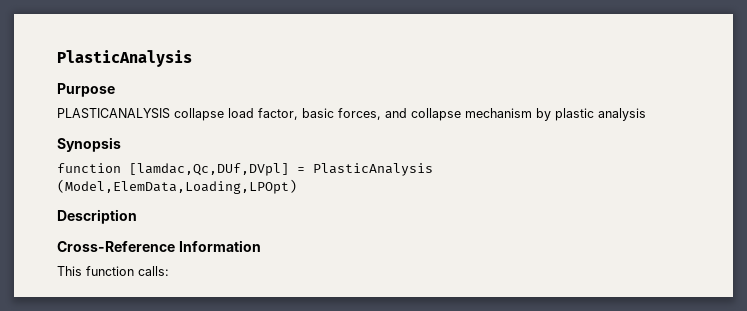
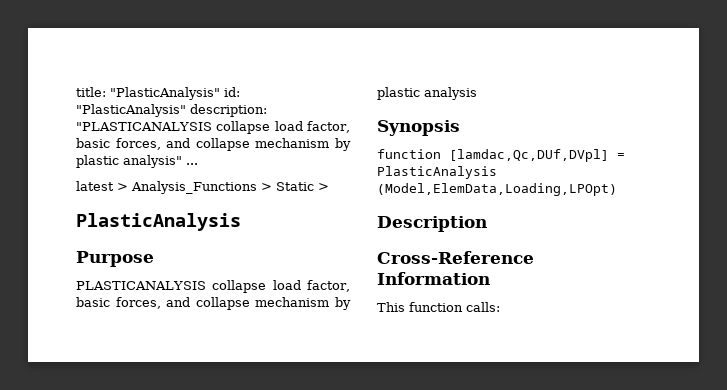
+ title: "PlasticAnalysis" id: "PlasticAnalysis" description: "PLASTICANALYSIS collapse load factor, basic forces, and collapse mechanism by plastic analysis" ...
+ latest > Analysis_Functions > Static >

